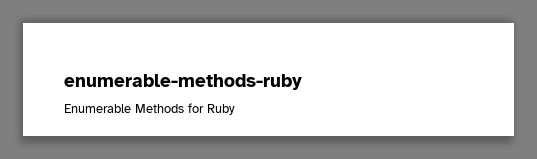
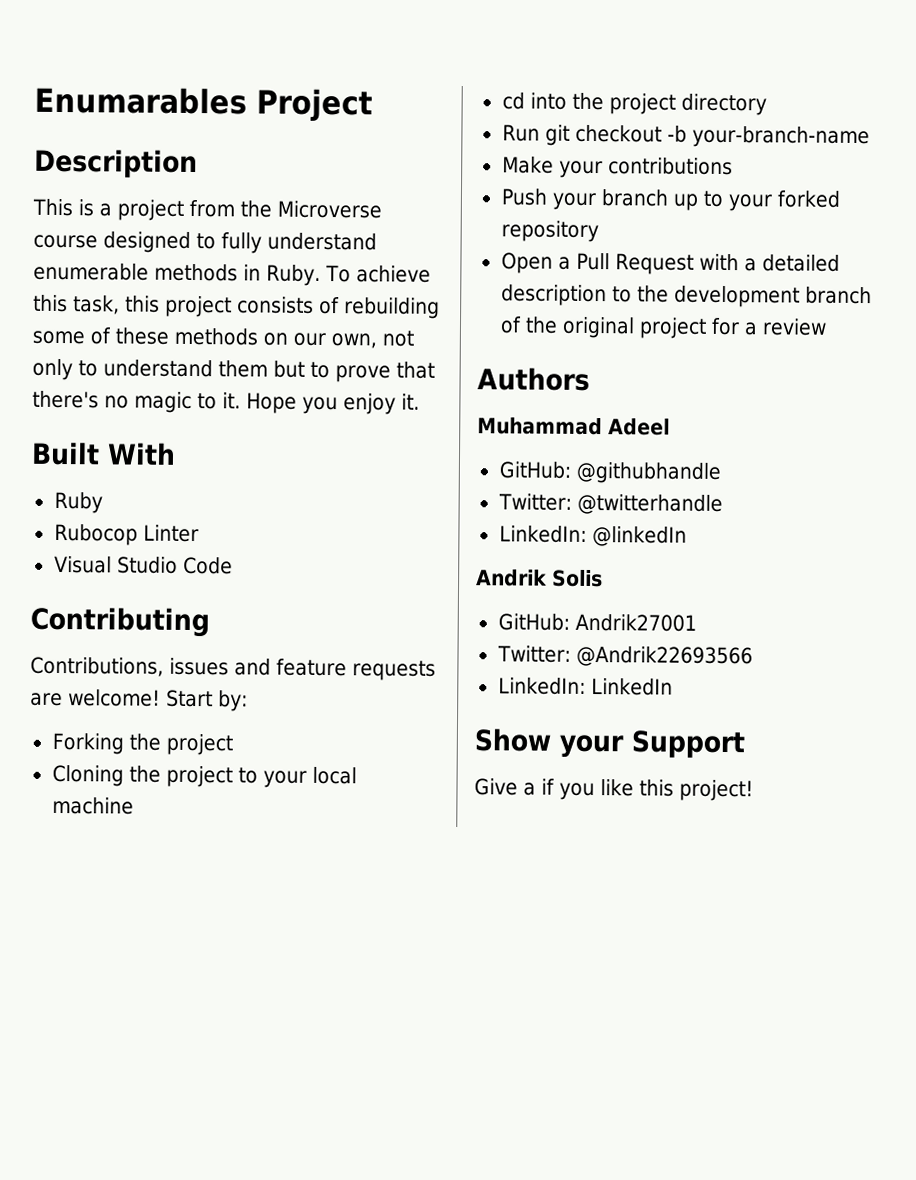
- enumerable-methods-ruby
- Enumerable Methods for Ruby
+ Enumarables Project
+ Description
+ This is a project from the Microverse course designed to fully understand enumerable methods in Ruby. To achieve this task, this project consists of rebuilding some of these methods on our own, not only to understand them but to prove that there's no magic to it. Hope you enjoy it.
+ Built With
+ Ruby
+ Rubocop Linter
+ Visual Studio Code
+ Contributing
+ Contributions, issues and feature requests are welcome! Start by:
+ Forking the project
+ Cloning the project to your local machine
+ cd into the project directory
+ Run git checkout -b your-branch-name
+ Make your contributions
+ Push your branch up to your forked repository
+ Open a Pull Request with a detailed description to the development branch of the original project for a review
+ Authors
+ Muhammad Adeel
+ GitHub: @githubhandle
+ Twitter: @twitterhandle
+ LinkedIn: @linkedIn
+ Andrik Solis
+ GitHub: Andrik27001
+ Twitter: @Andrik22693566
+ LinkedIn: LinkedIn
+ Show your Support
+ Give a if you like this project!

